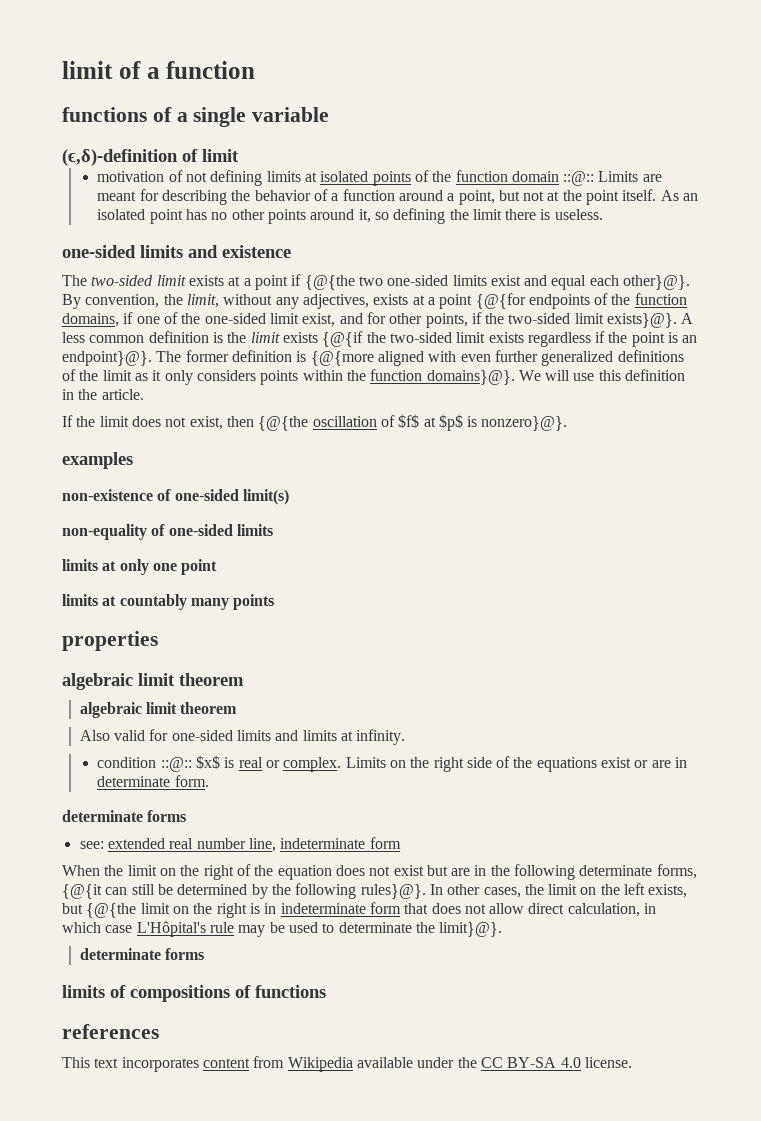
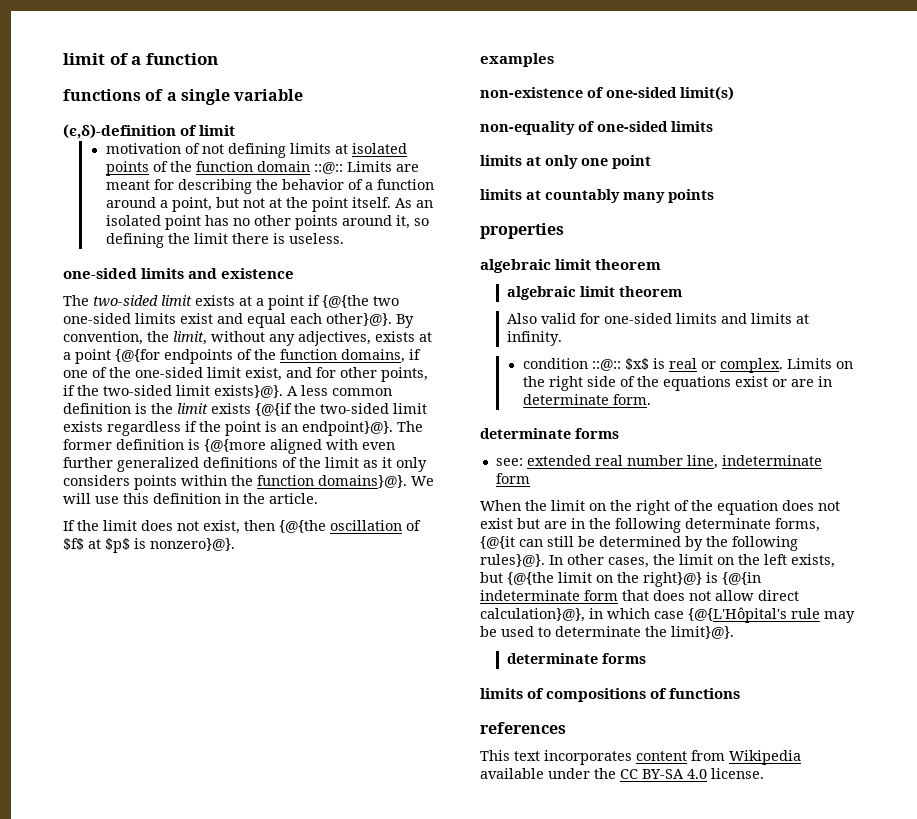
- In other cases, the limit on the left exists, but {@{the limit on the right is in indeterminate form that does not allow direct calculation, in which case L'Hôpital's rule may be used to determinate the limit}@}.
+ In other cases, the limit on the left exists, but {@{the limit on the right}@} is {@{in indeterminate form that does not allow direct calculation}@}, in which case {@{L'Hôpital's rule may be used to determinate the limit}@}.

